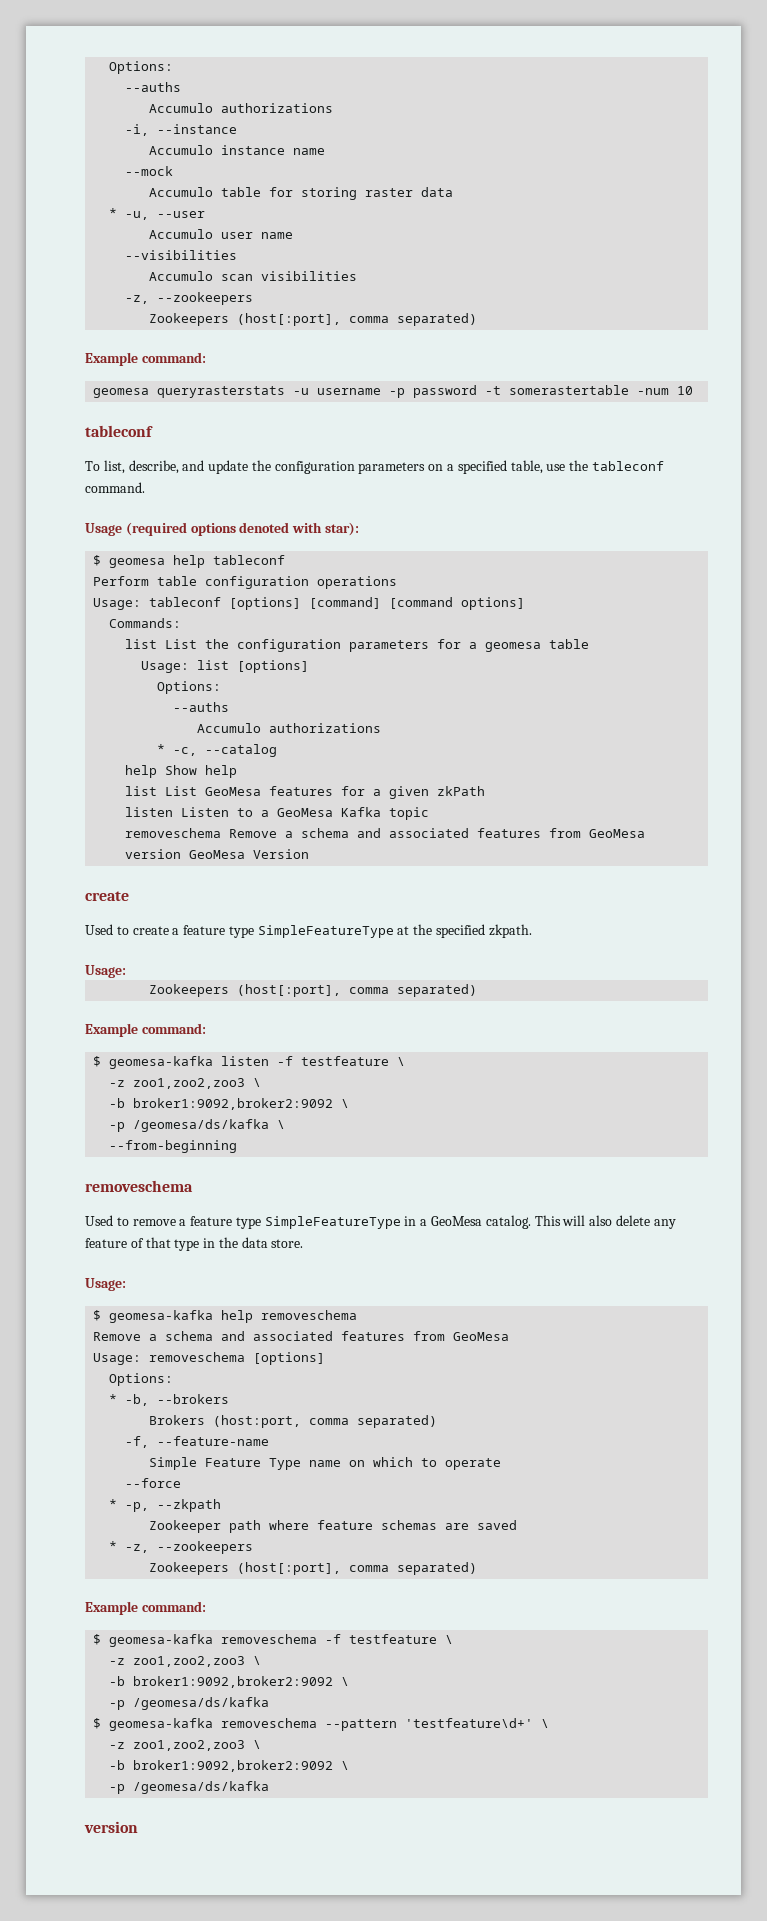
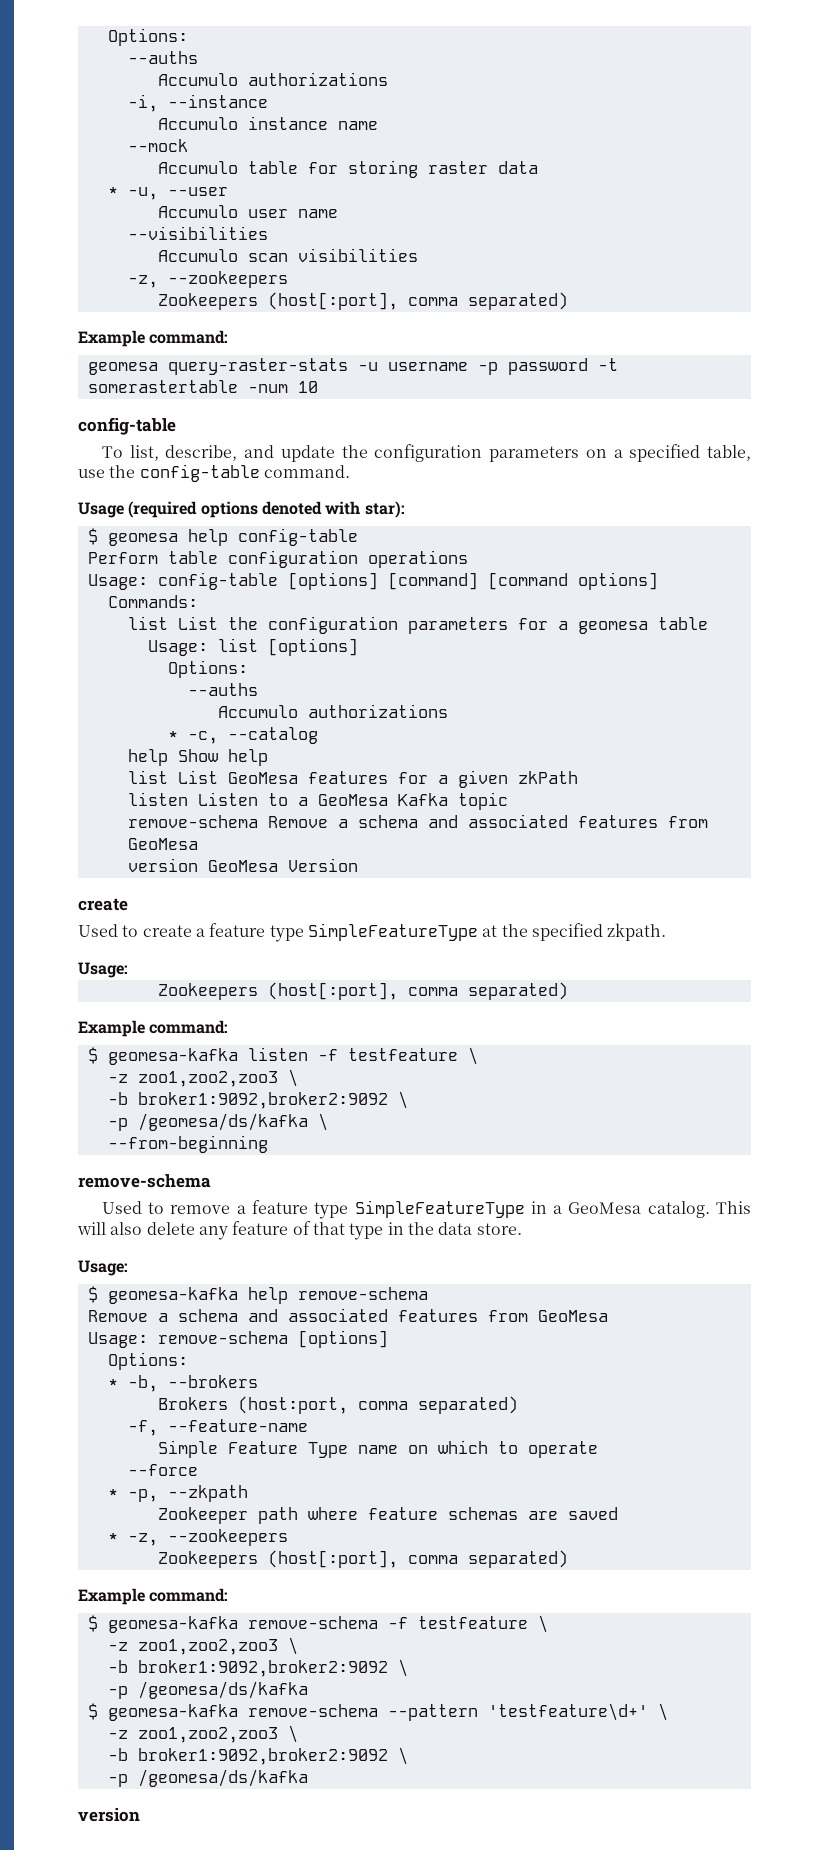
- geomesa queryrasterstats -u username -p password -t somerastertable -num 10
- tableconf
+ geomesa query-raster-stats -u username -p password -t somerastertable -num 10
+ config-table
- To list, describe, and update the configuration parameters on a specified table, use the tableconf command.
+ To list, describe, and update the configuration parameters on a specified table, use the config-table command.
- $ geomesa help tableconf
+ $ geomesa help config-table
- Usage: tableconf [options] [command] [command options]
+ Usage: config-table [options] [command] [command options]
- removeschema Remove a schema and associated features from GeoMesa
+ remove-schema Remove a schema and associated features from GeoMesa
  --from-beginning
- removeschema
+ remove-schema
- $ geomesa-kafka help removeschema
+ $ geomesa-kafka help remove-schema
- Usage: removeschema [options]
+ Usage: remove-schema [options]
- $ geomesa-kafka removeschema -f testfeature \
+ $ geomesa-kafka remove-schema -f testfeature \
- $ geomesa-kafka removeschema --pattern 'testfeature\d+' \
+ $ geomesa-kafka remove-schema --pattern 'testfeature\d+' \

